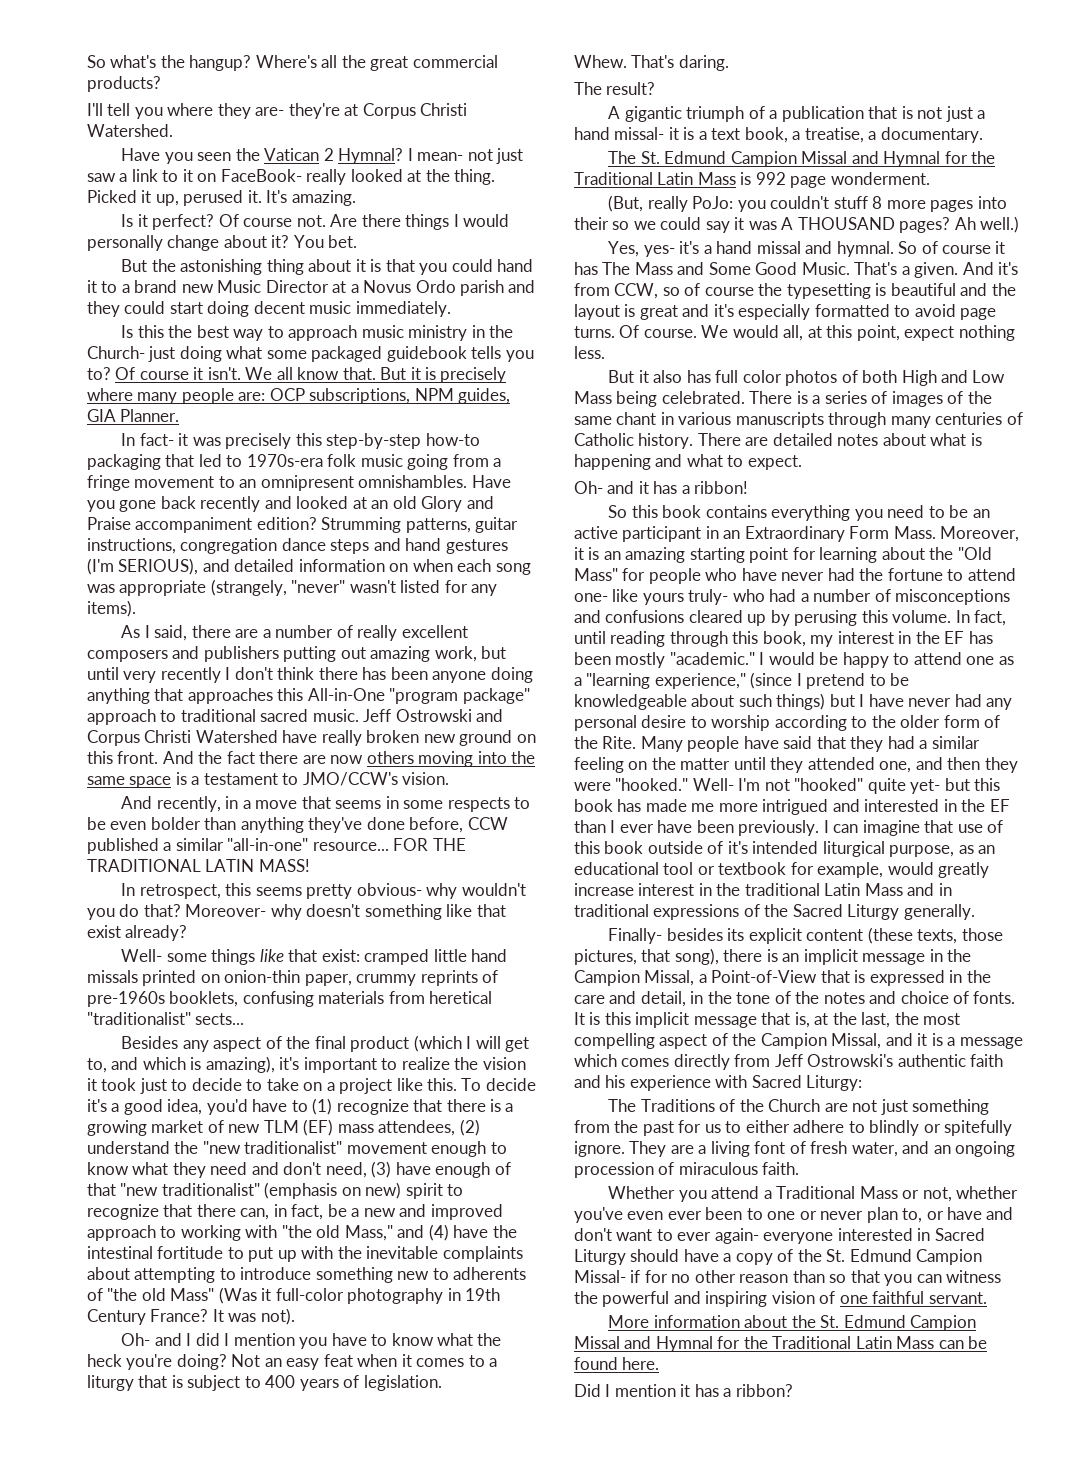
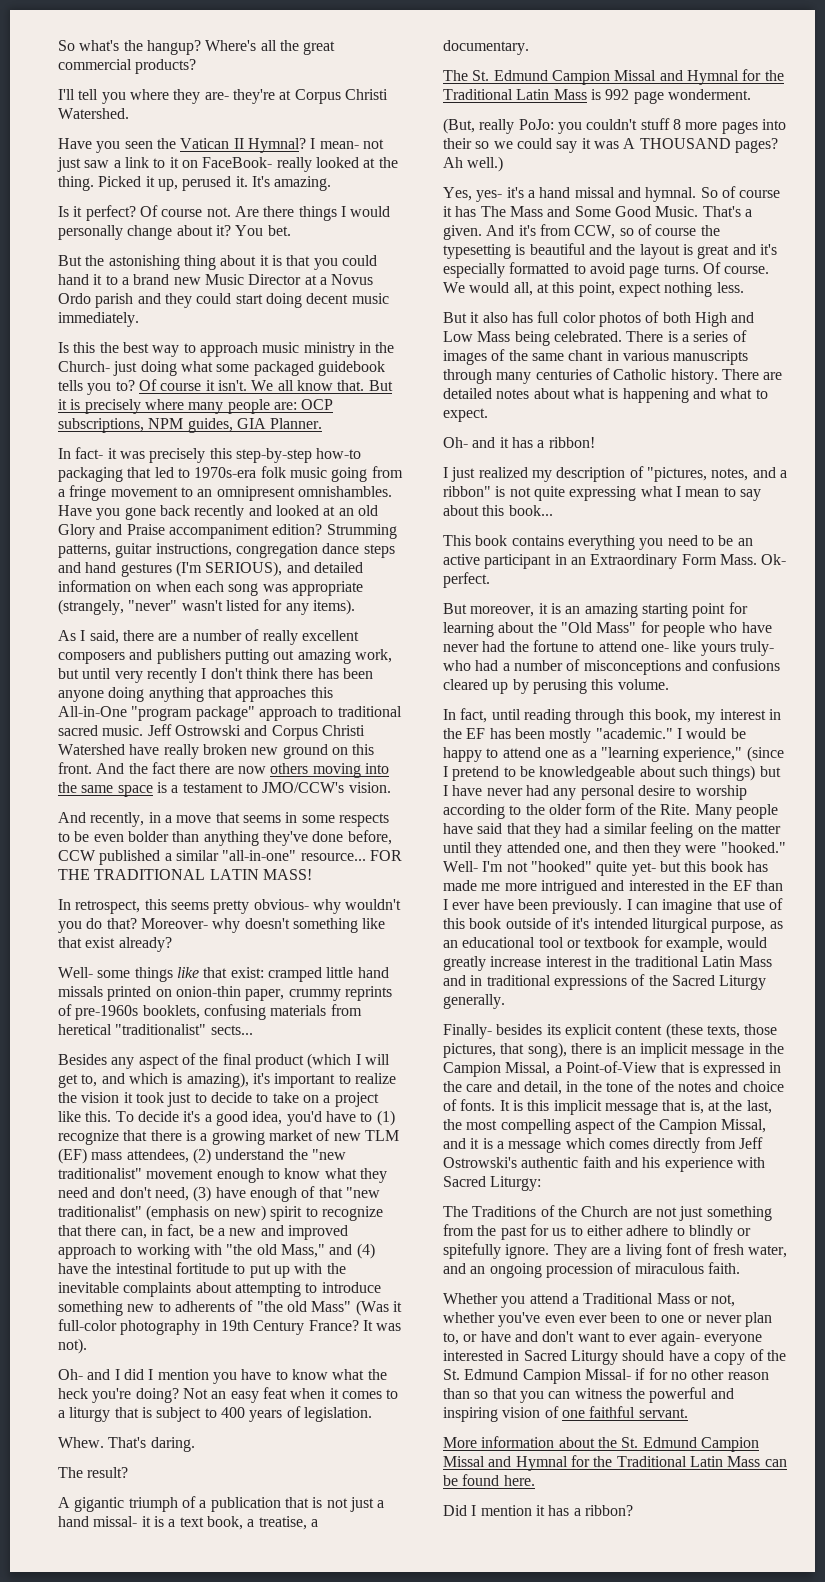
- Have you seen the Vatican 2 Hymnal?
+ Have you seen the Vatican II Hymnal?
- So this book contains everything you need to be an active participant in an Extraordinary Form Mass.
+ I just realized my description of "pictures, notes, and a ribbon" is not quite expressing what I mean to say about this book...
+ This book contains everything you need to be an active participant in an Extraordinary Form Mass.
- Moreover, it is an amazing starting point for learning about the "Old Mass" for people who have never had the fortune to attend one- like yours truly- who had a number of misconceptions and confusions cleared up by perusing this volume. In fact, until reading through this book, my interest in the EF has been mostly "academic."
+ Ok- perfect.
+ But moreover, it is an amazing starting point for learning about the "Old Mass" for people who have never had the fortune to attend one- like yours truly- who had a number of misconceptions and confusions cleared up by perusing this volume.
+ In fact, until reading through this book, my interest in the EF has been mostly "academic."

